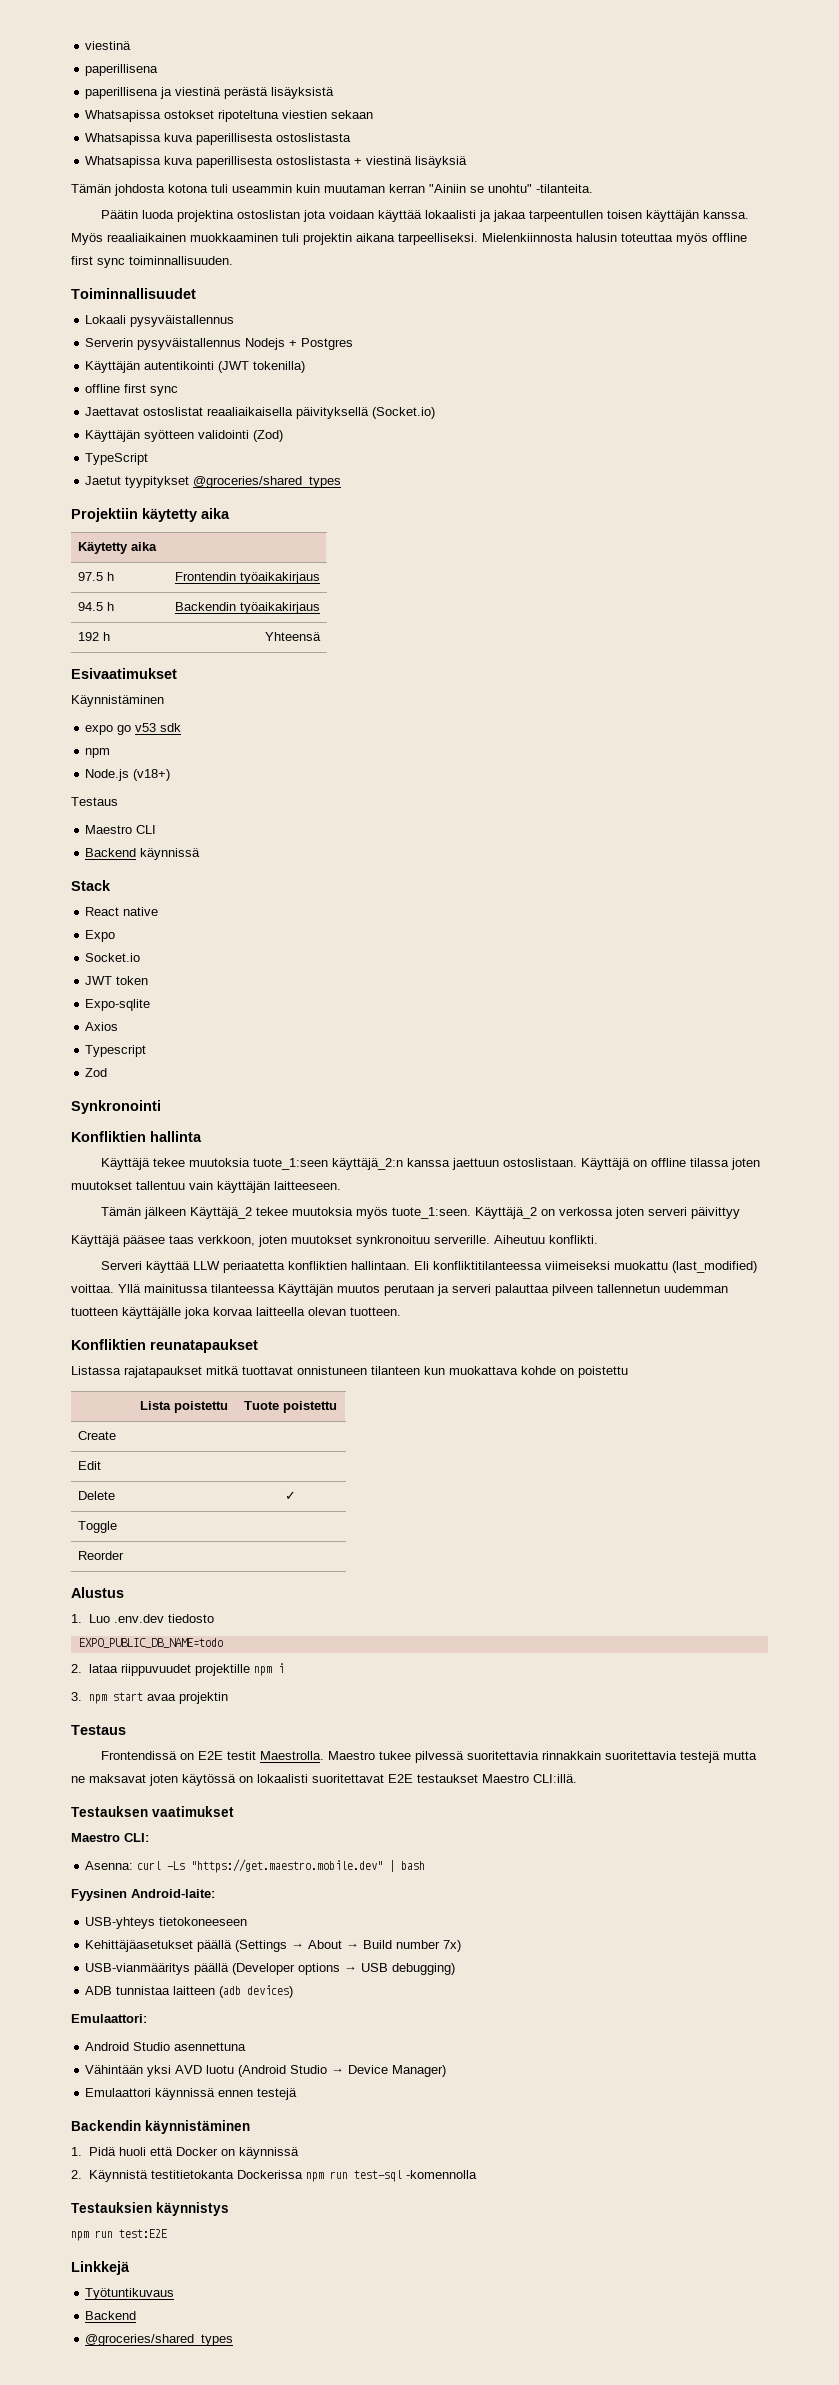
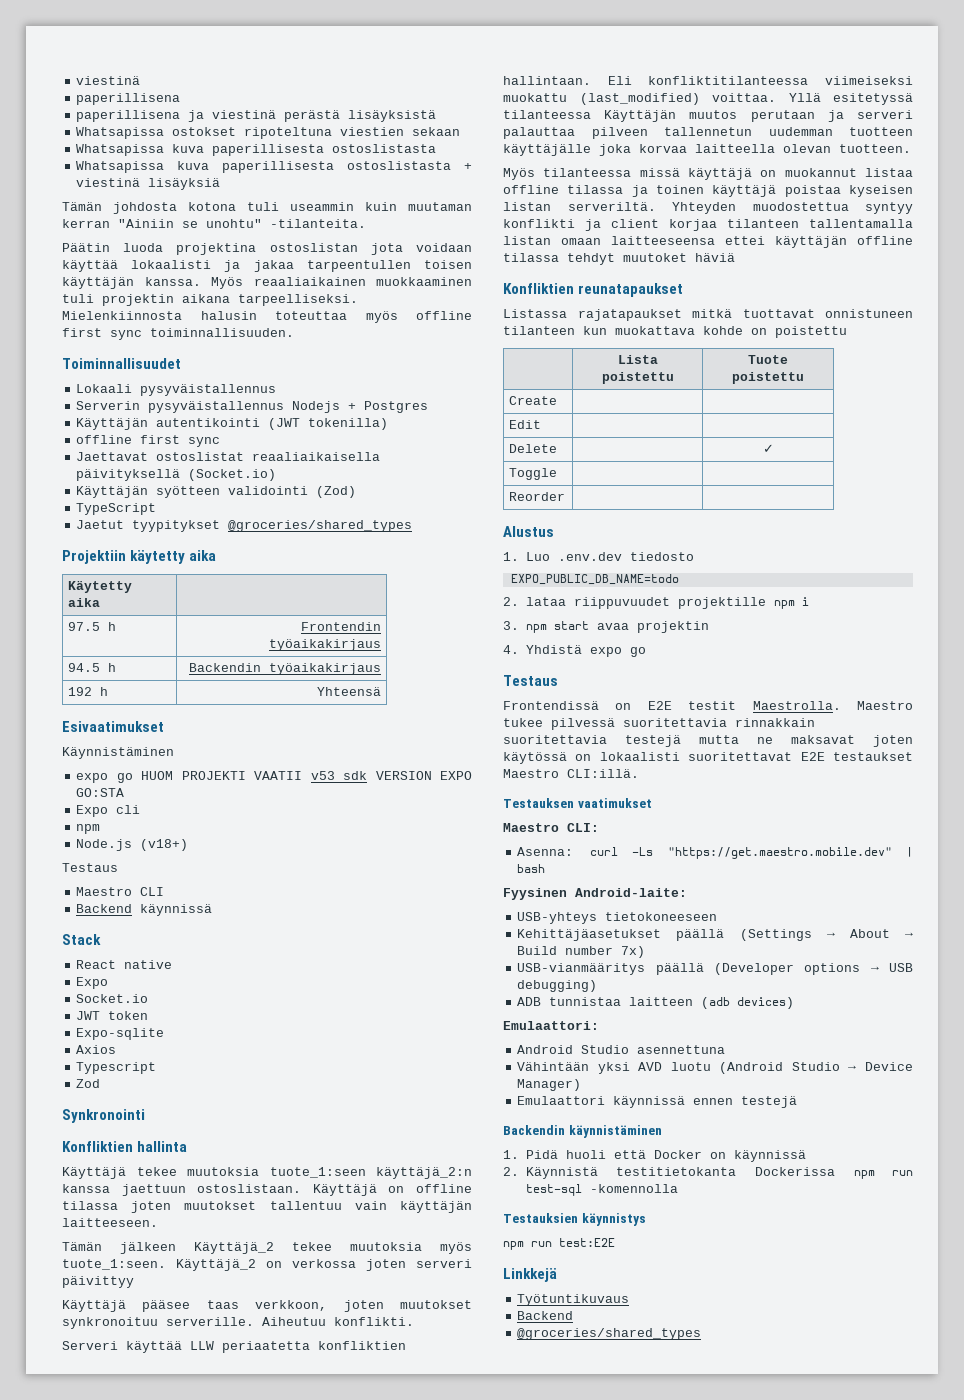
- expo go v53 sdk
+ expo go HUOM PROJEKTI VAATII v53 sdk VERSION EXPO GO:STA
+ Expo cli
- Yllä mainitussa tilanteessa Käyttäjän muutos perutaan ja serveri palauttaa pilveen tallennetun uudemman tuotteen käyttäjälle joka korvaa laitteella olevan tuotteen.
+ Yllä esitetyssä tilanteessa Käyttäjän muutos perutaan ja serveri palauttaa pilveen tallennetun uudemman tuotteen käyttäjälle joka korvaa laitteella olevan tuotteen.
+ Myös tilanteessa missä käyttäjä on muokannut listaa offline tilassa ja toinen käyttäjä poistaa kyseisen listan serveriltä. Yhteyden muodostettua syntyy konflikti ja client korjaa tilanteen tallentamalla listan omaan laitteeseensa ettei käyttäjän offline tilassa tehdyt muutoket häviä
+ 4. Yhdistä expo go

